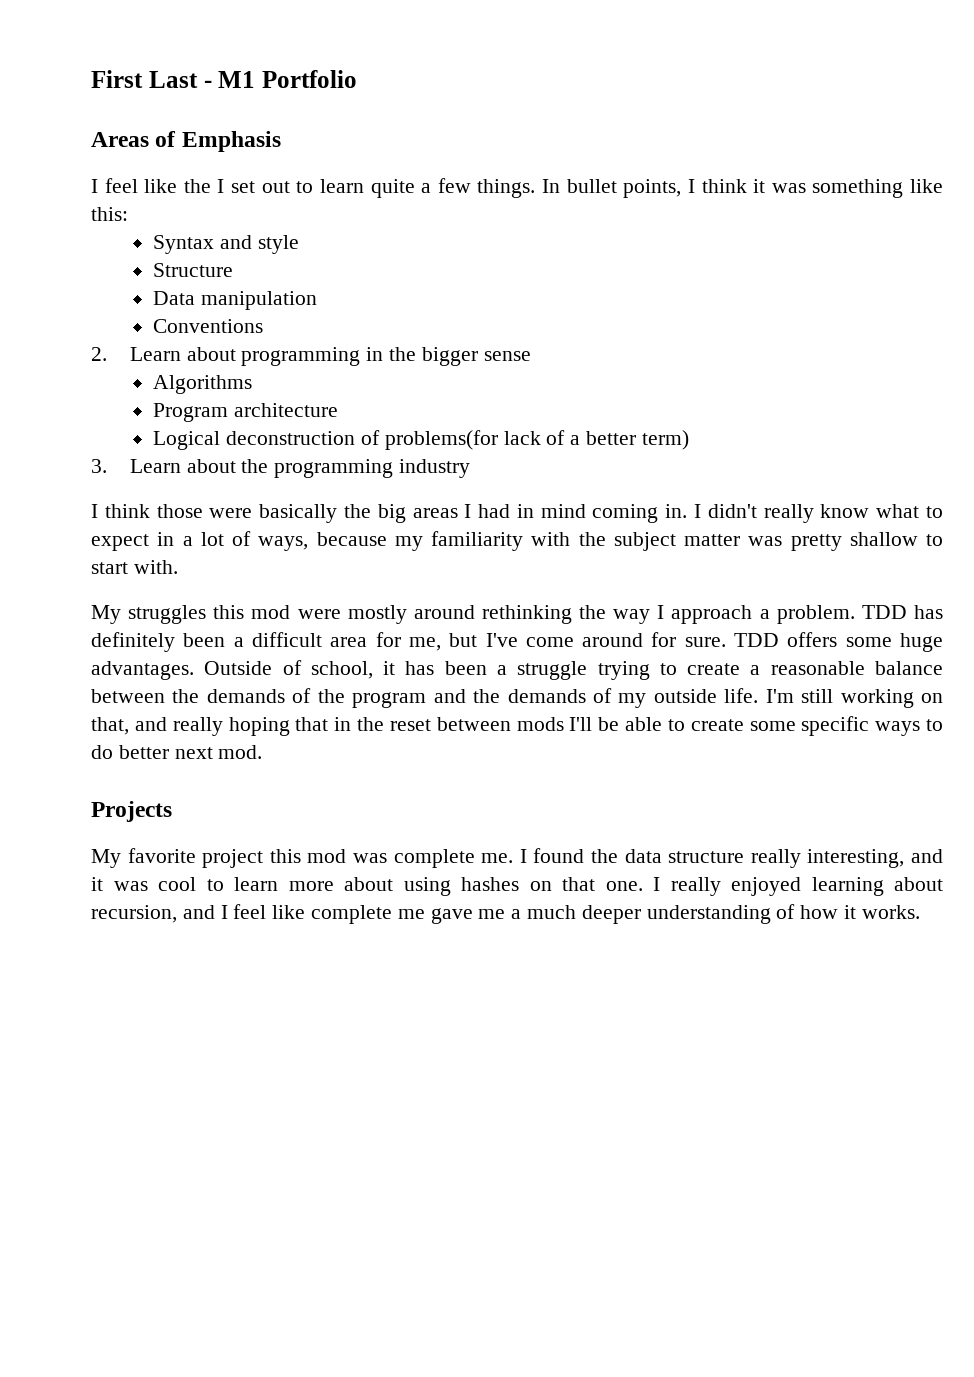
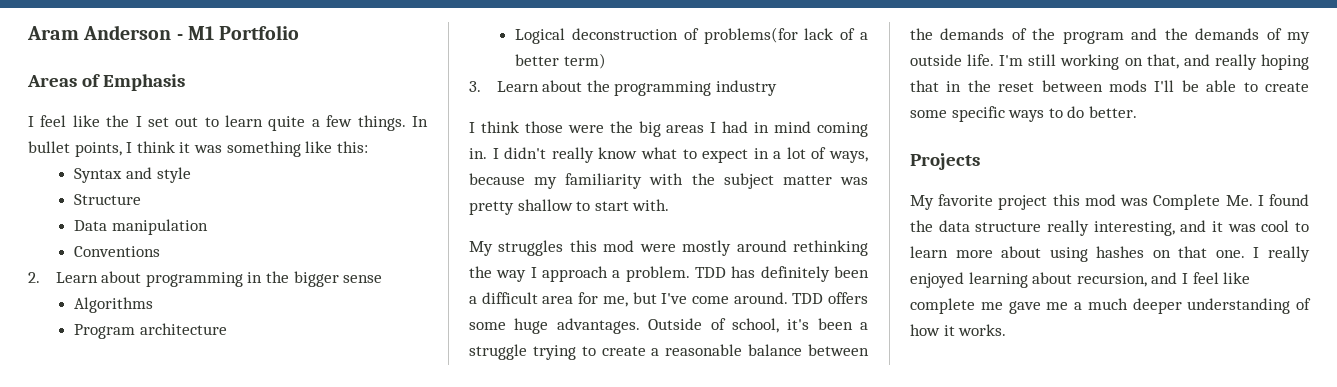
- First Last - M1 Portfolio
+ Aram Anderson - M1 Portfolio
- I think those were basically the big areas I had in mind coming in.
+ I think those were the big areas I had in mind coming in.
- TDD has definitely been a difficult area for me, but I've come around for sure.
+ TDD has definitely been a difficult area for me, but I've come around.
- Outside of school, it has been a struggle trying to create a reasonable balance between the demands of the program and the demands of my outside life.
+ Outside of school, it's been a struggle trying to create a reasonable balance between the demands of the program and the demands of my outside life.
- I'm still working on that, and really hoping that in the reset between mods I'll be able to create some specific ways to do better next mod.
+ I'm still working on that, and really hoping that in the reset between mods I'll be able to create some specific ways to do better.
- My favorite project this mod was complete me. I found the data structure really interesting, and it was cool to learn more about using hashes on that one.
+ My favorite project this mod was Complete Me. I found the data structure really interesting, and it was cool to learn more about using hashes on that one.

